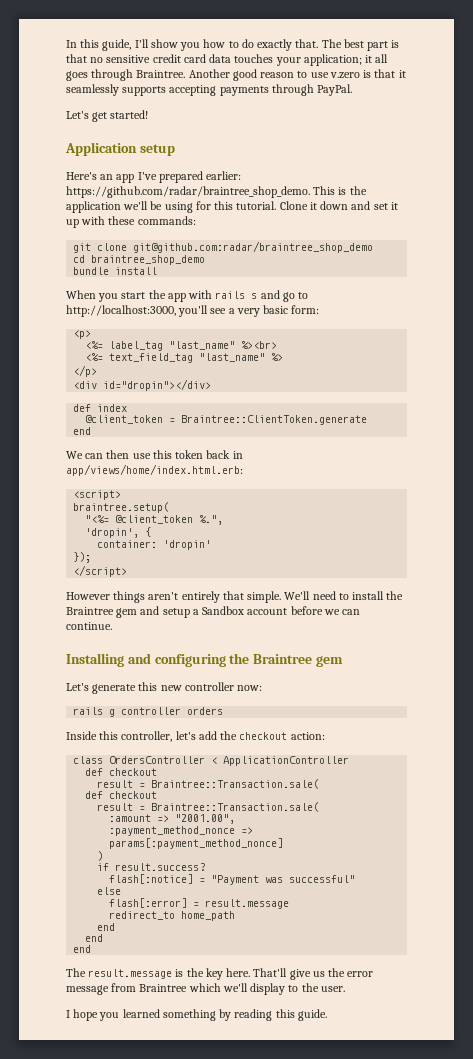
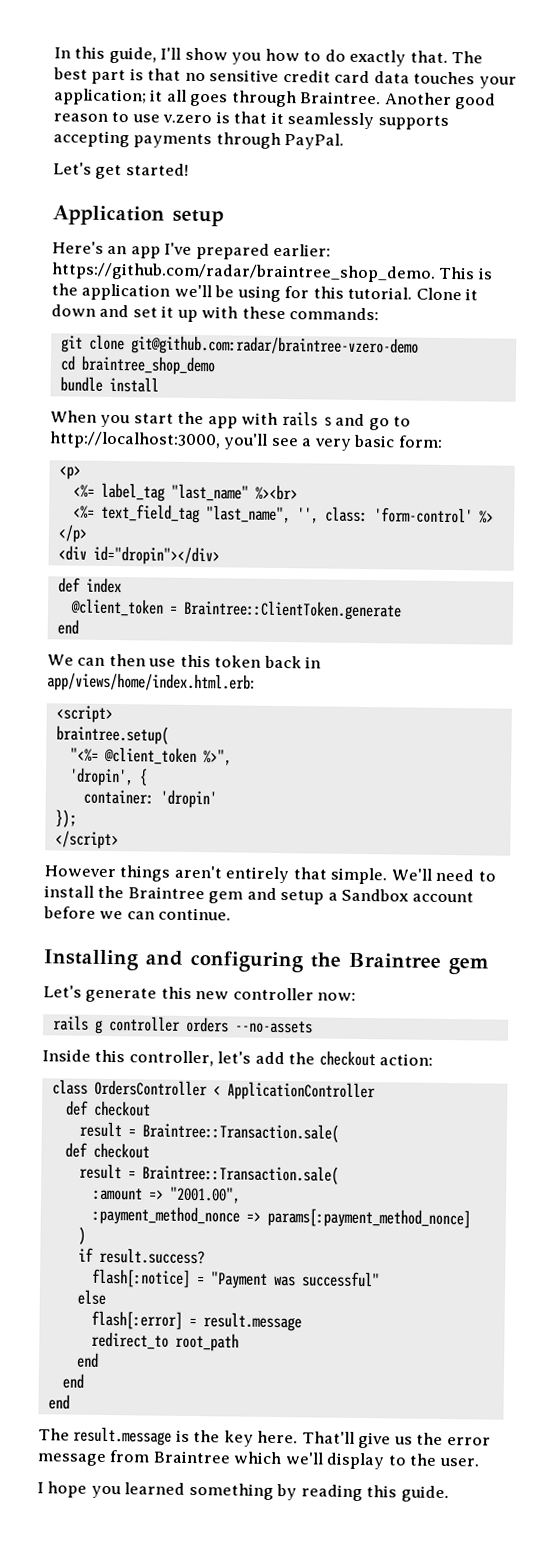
- git clone git@github.com:radar/braintree_shop_demo
+ git clone git@github.com:radar/braintree-vzero-demo
- <%= text_field_tag "last_name" %>
+ <%= text_field_tag "last_name", '', class: 'form-control' %>
- "<%= @client_token %.",
+ "<%= @client_token %>",
- rails g controller orders
+ rails g controller orders --no-assets
- redirect_to home_path
+ redirect_to root_path

